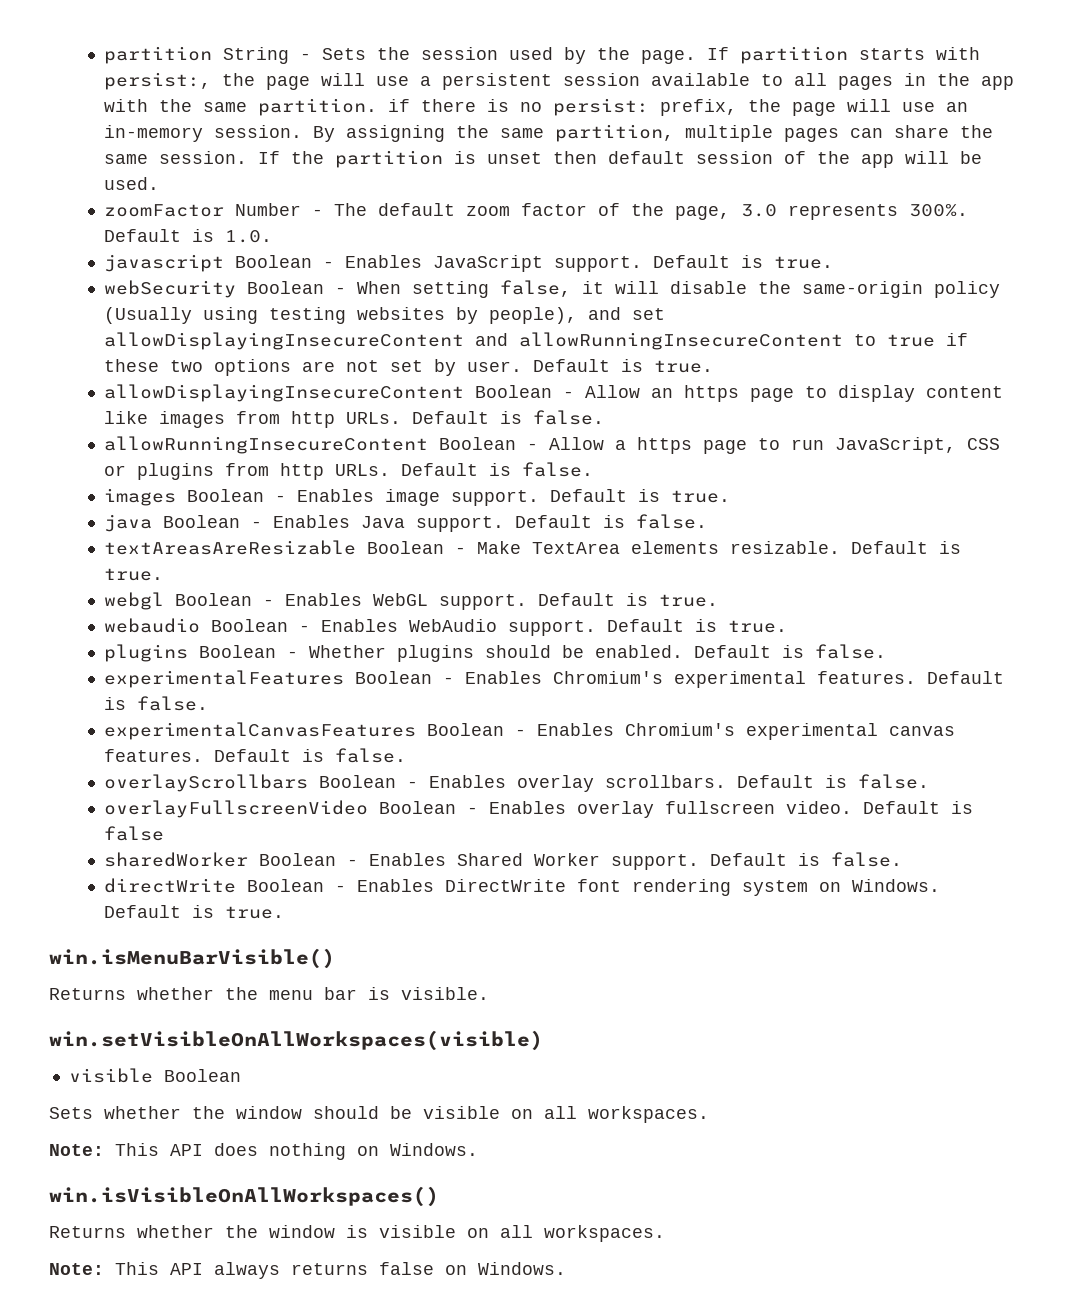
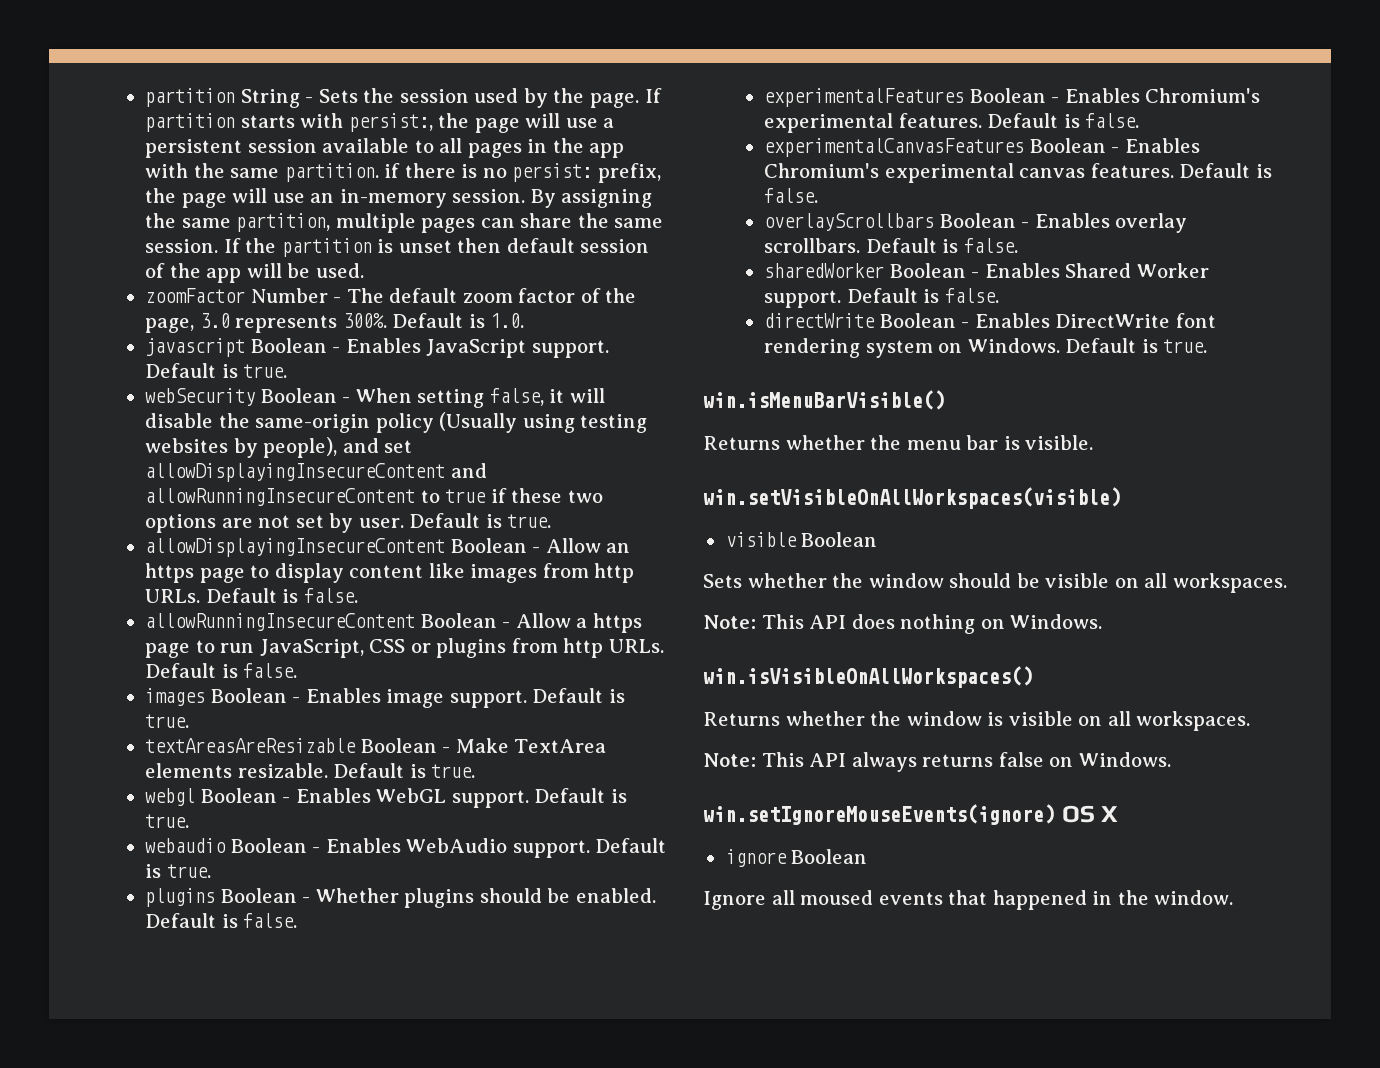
- java Boolean - Enables Java support. Default is false.
- overlayFullscreenVideo Boolean - Enables overlay fullscreen video. Default is false
+ win.setIgnoreMouseEvents(ignore) OS X
+ ignore Boolean
+ Ignore all moused events that happened in the window.

